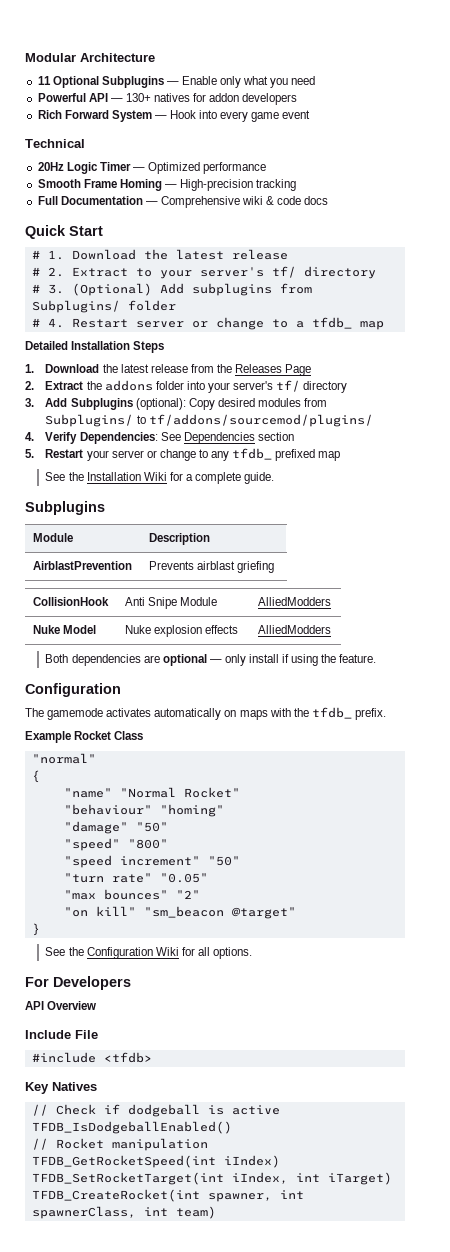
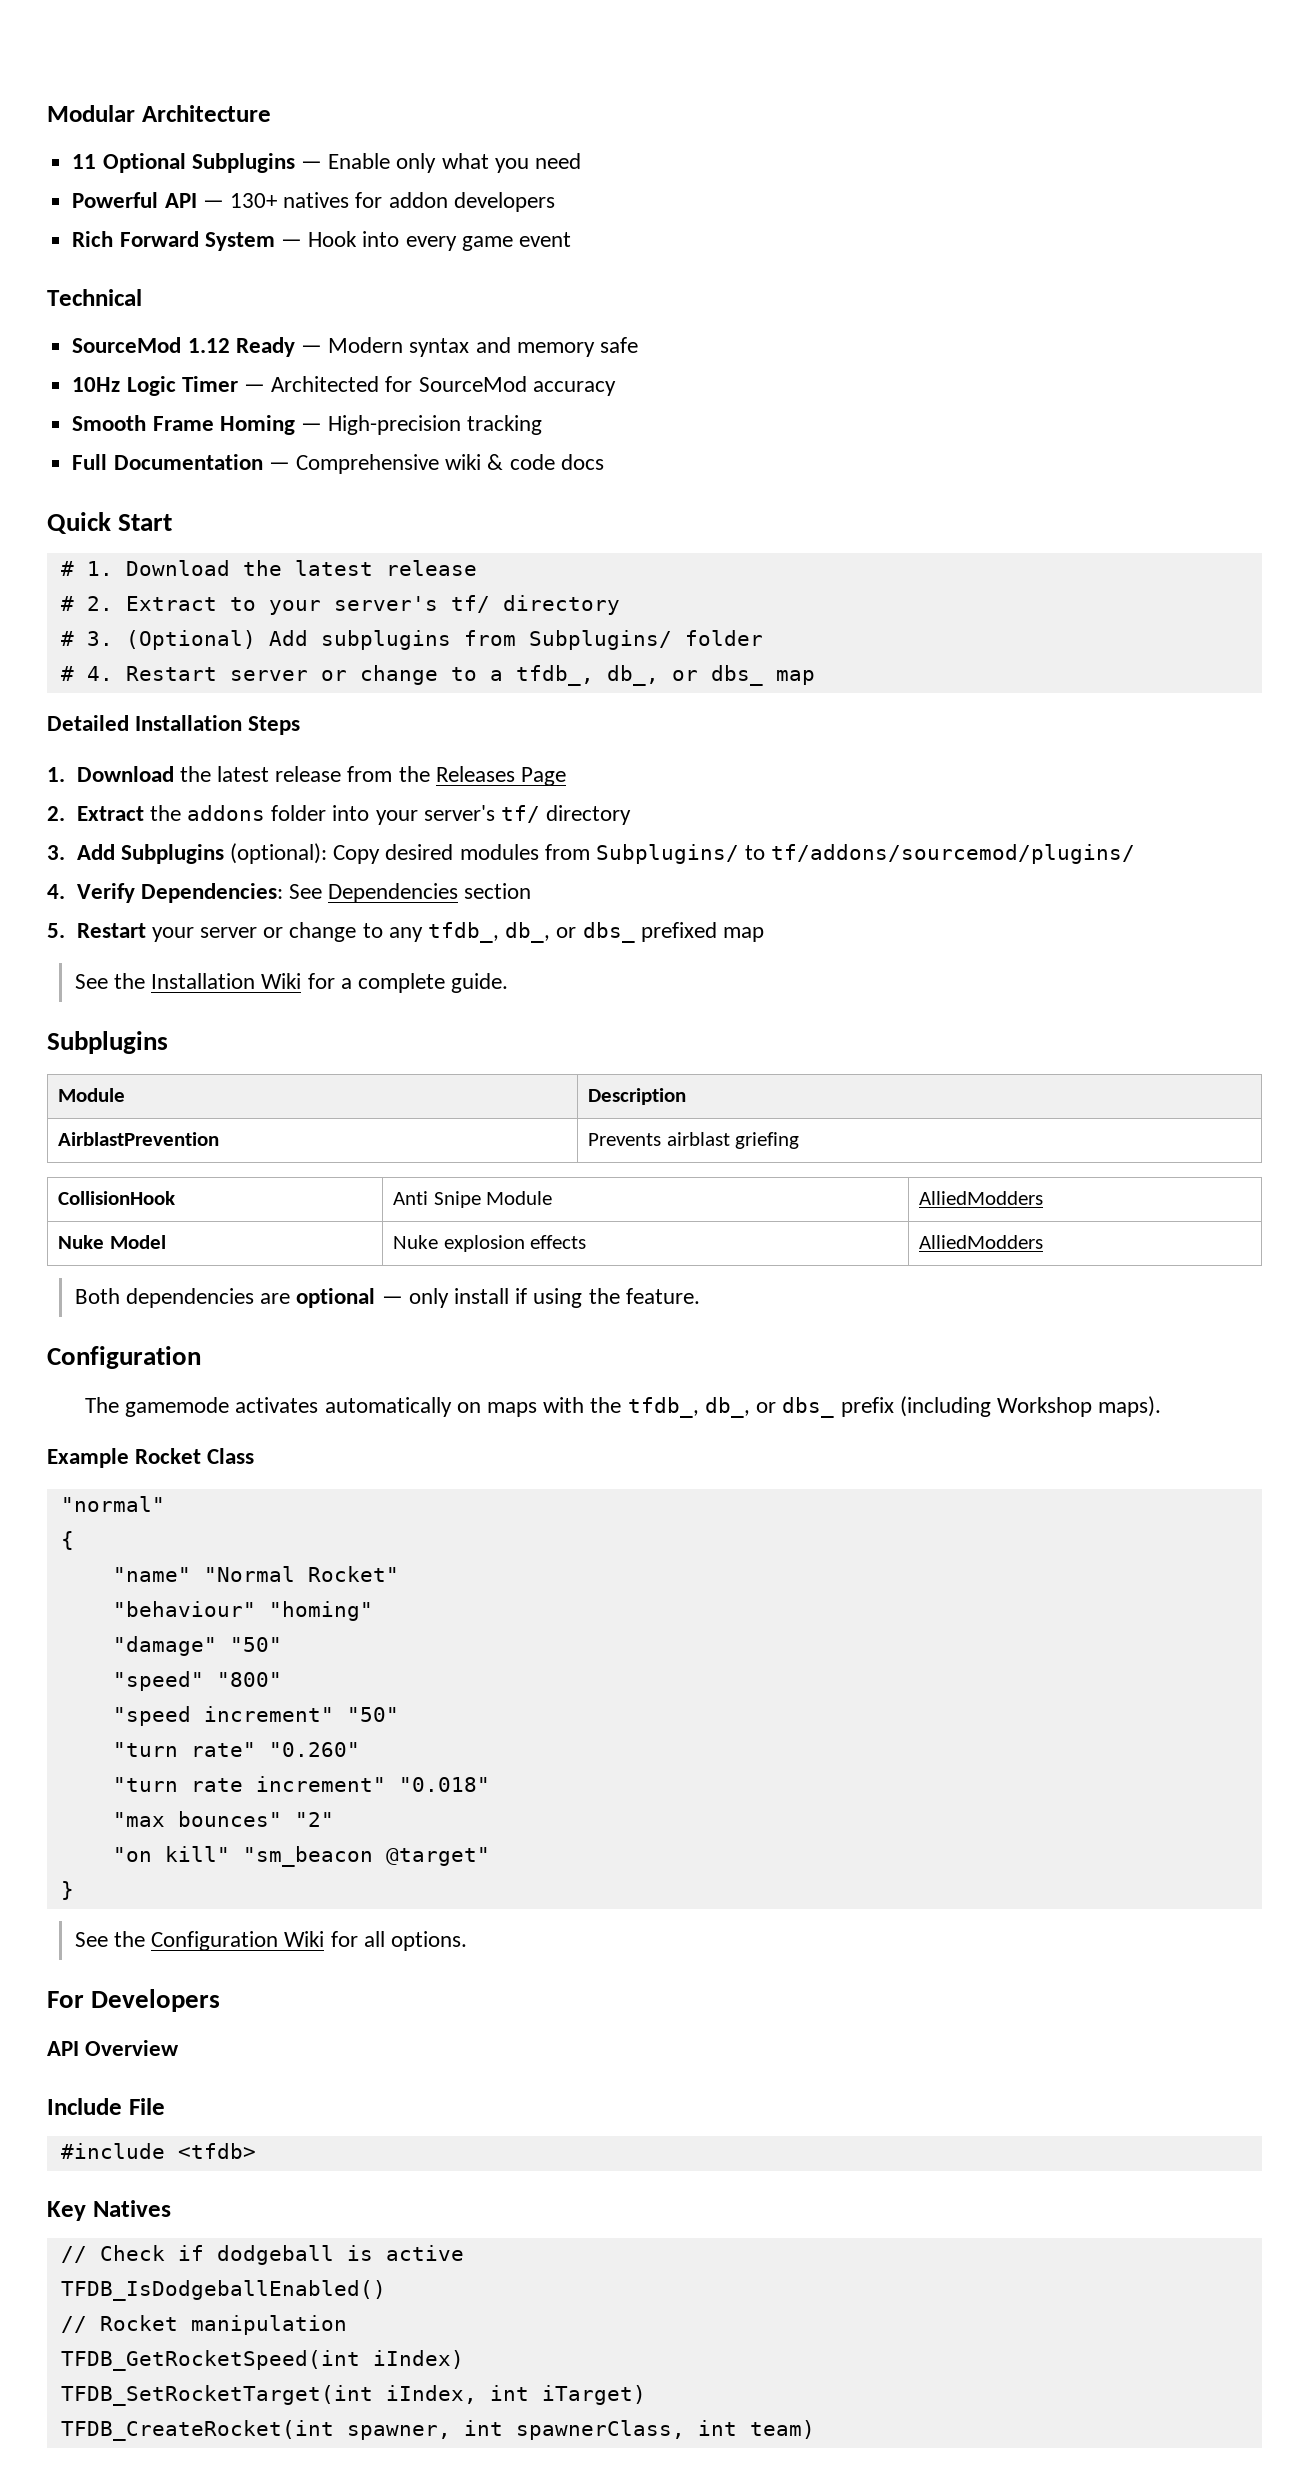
- 20Hz Logic Timer — Optimized performance
+ SourceMod 1.12 Ready — Modern syntax and memory safe
+ 10Hz Logic Timer — Architected for SourceMod accuracy
- # 4. Restart server or change to a tfdb_ map
+ # 4. Restart server or change to a tfdb_, db_, or dbs_ map
- 5. Restart your server or change to any tfdb_ prefixed map
+ 5. Restart your server or change to any tfdb_, db_, or dbs_ prefixed map
- The gamemode activates automatically on maps with the tfdb_ prefix.
+ The gamemode activates automatically on maps with the tfdb_, db_, or dbs_ prefix (including Workshop maps).
- "turn rate" "0.05"
+ "turn rate" "0.260"
+ "turn rate increment" "0.018"

